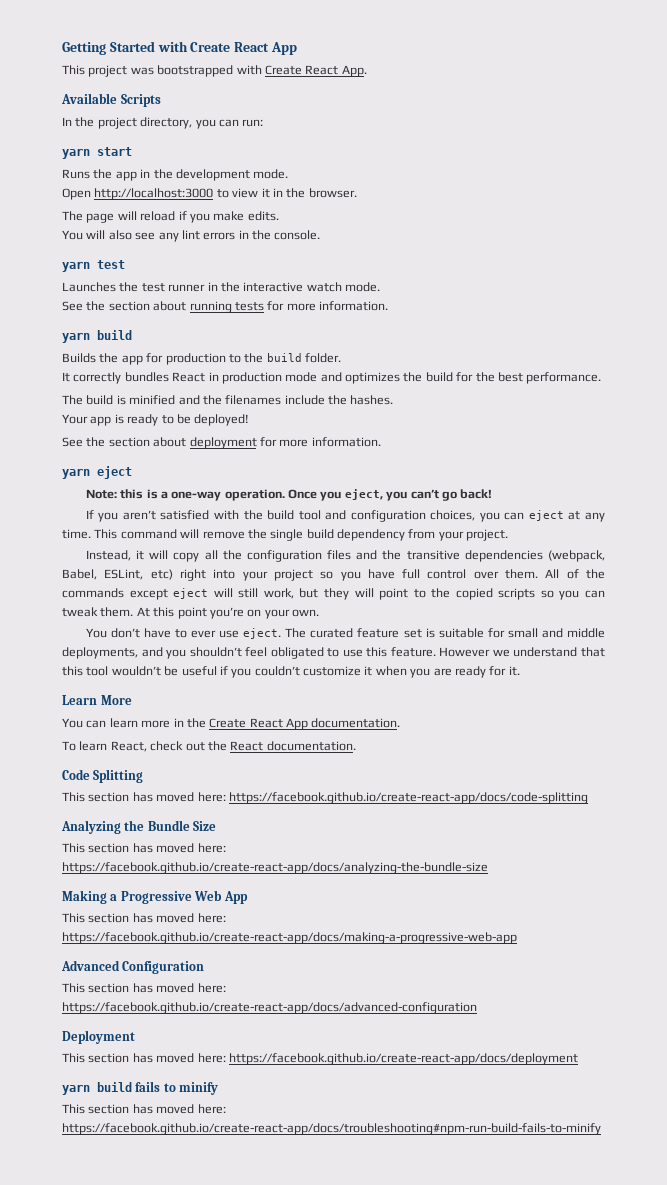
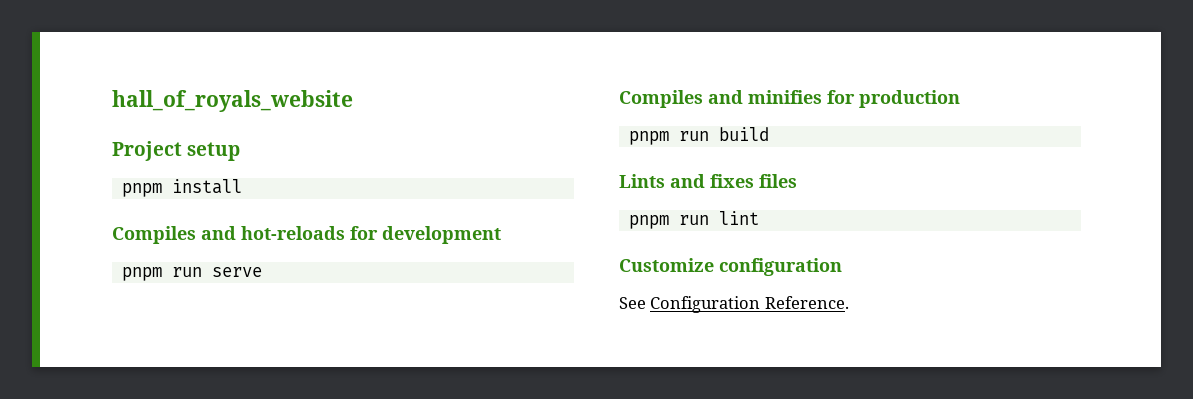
- Getting Started with Create React App
- This project was bootstrapped with Create React App.
- Available Scripts
- In the project directory, you can run:
- yarn start
- Runs the app in the development mode.
- Open http://localhost:3000 to view it in the browser.
- The page will reload if you make edits.
- You will also see any lint errors in the console.
- yarn test
- Launches the test runner in the interactive watch mode.
- See the section about running tests for more information.
- yarn build
- Builds the app for production to the build folder.
- It correctly bundles React in production mode and optimizes the build for the best performance.
- The build is minified and the filenames include the hashes.
- Your app is ready to be deployed!
- See the section about deployment for more information.
- yarn eject
- Note: this is a one-way operation. Once you eject, you can’t go back!
- If you aren’t satisfied with the build tool and configuration choices, you can eject at any time. This command will remove the single build dependency from your project.
- Instead, it will copy all the configuration files and the transitive dependencies (webpack, Babel, ESLint, etc) right into your project so you have full control over them. All of the commands except eject will still work, but they will point to the copied scripts so you can tweak them. At this point you’re on your own.
- You don’t have to ever use eject. The curated feature set is suitable for small and middle deployments, and you shouldn’t feel obligated to use this feature. However we understand that this tool wouldn’t be useful if you couldn’t customize it when you are ready for it.
- Learn More
- You can learn more in the Create React App documentation.
- To learn React, check out the React documentation.
- Code Splitting
- This section has moved here: https://facebook.github.io/create-react-app/docs/code-splitting
- Analyzing the Bundle Size
- This section has moved here: https://facebook.github.io/create-react-app/docs/analyzing-the-bundle-size
- Making a Progressive Web App
- This section has moved here: https://facebook.github.io/create-react-app/docs/making-a-progressive-web-app
- Advanced Configuration
- This section has moved here: https://facebook.github.io/create-react-app/docs/advanced-configuration
- Deployment
- This section has moved here: https://facebook.github.io/create-react-app/docs/deployment
- yarn build fails to minify
- This section has moved here: https://facebook.github.io/create-react-app/docs/troubleshooting#npm-run-build-fails-to-minify
+ hall_of_royals_website
+ Project setup
+ pnpm install
+ Compiles and hot-reloads for development
+ pnpm run serve
+ Compiles and minifies for production
+ pnpm run build
+ Lints and fixes files
+ pnpm run lint
+ Customize configuration
+ See Configuration Reference.

